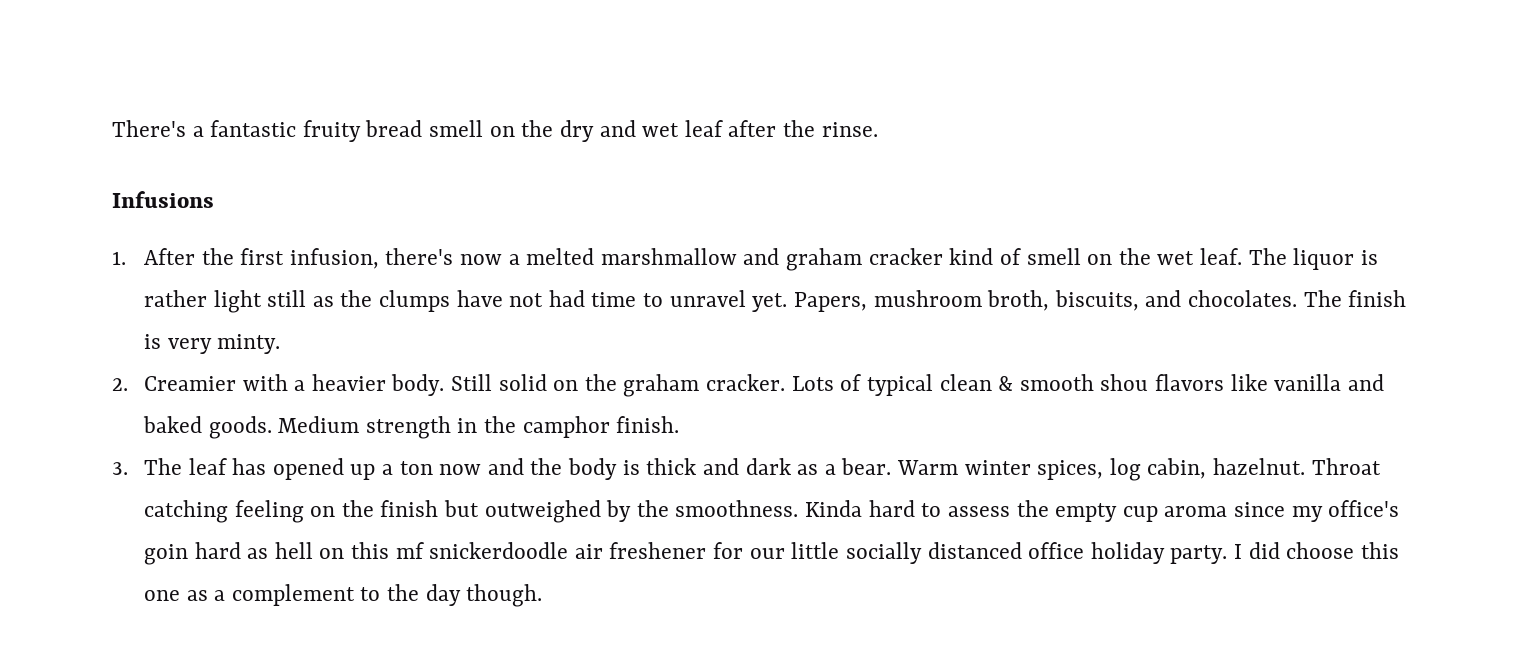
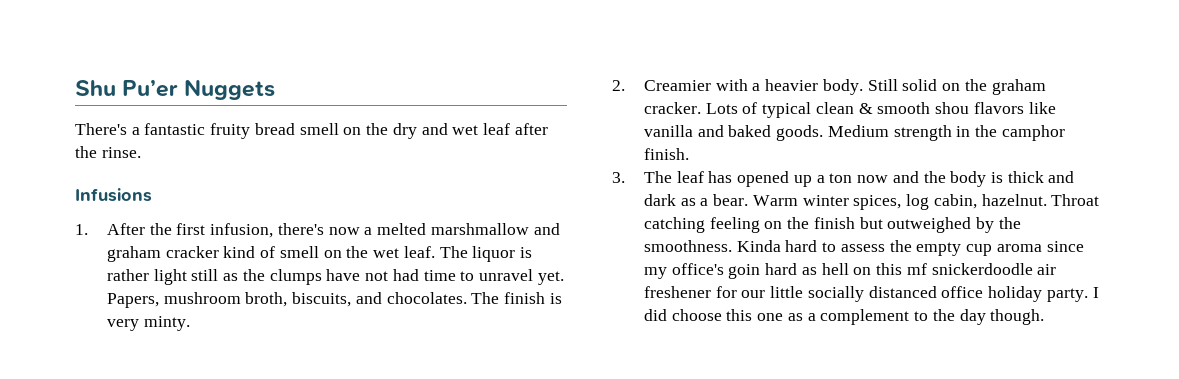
+ Shu Pu’er Nuggets

